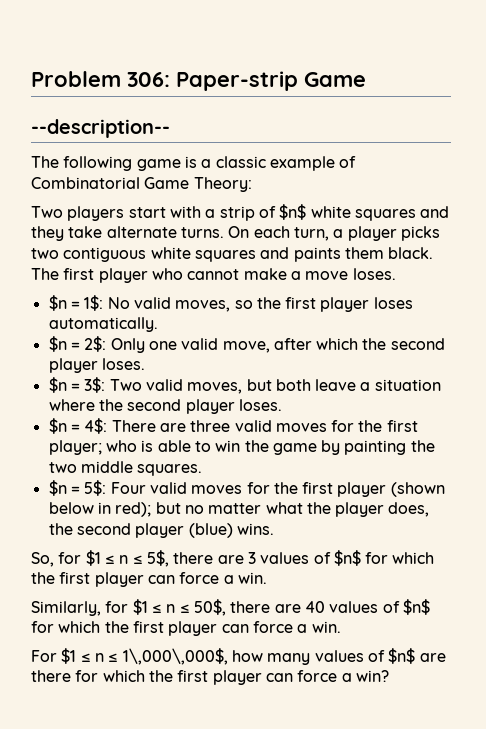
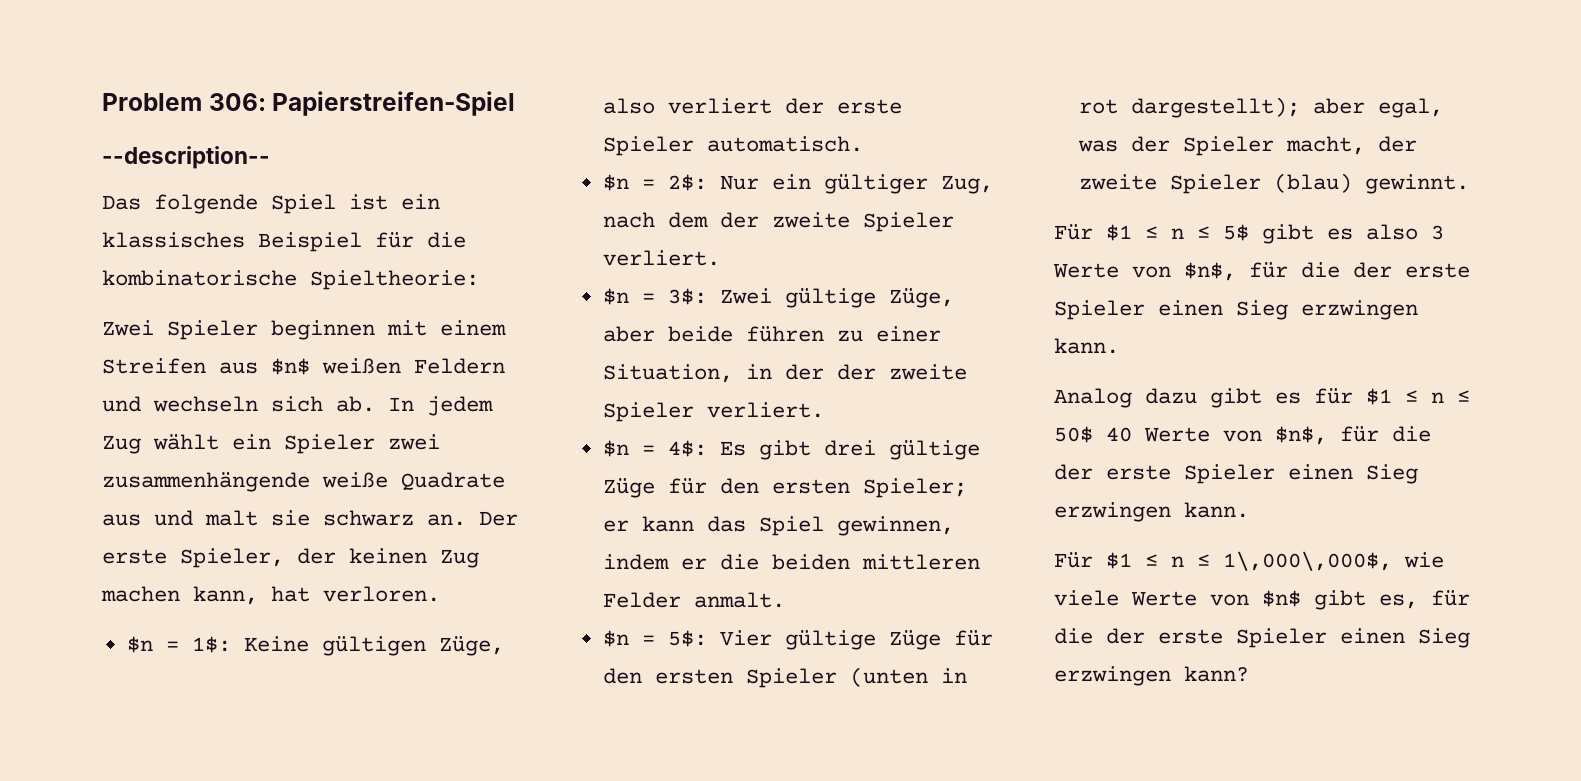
- Problem 306: Paper-strip Game
+ Problem 306: Papierstreifen-Spiel
- The following game is a classic example of Combinatorial Game Theory:
- Two players start with a strip of $n$ white squares and they take alternate turns. On each turn, a player picks two contiguous white squares and paints them black. The first player who cannot make a move loses.
- $n = 1$: No valid moves, so the first player loses automatically.
- $n = 2$: Only one valid move, after which the second player loses.
- $n = 3$: Two valid moves, but both leave a situation where the second player loses.
- $n = 4$: There are three valid moves for the first player; who is able to win the game by painting the two middle squares.
- $n = 5$: Four valid moves for the first player (shown below in red); but no matter what the player does, the second player (blue) wins.
- So, for $1 ≤ n ≤ 5$, there are 3 values of $n$ for which the first player can force a win.
- Similarly, for $1 ≤ n ≤ 50$, there are 40 values of $n$ for which the first player can force a win.
- For $1 ≤ n ≤ 1\,000\,000$, how many values of $n$ are there for which the first player can force a win?
+ Das folgende Spiel ist ein klassisches Beispiel für die kombinatorische Spieltheorie:
+ Zwei Spieler beginnen mit einem Streifen aus $n$ weißen Feldern und wechseln sich ab. In jedem Zug wählt ein Spieler zwei zusammenhängende weiße Quadrate aus und malt sie schwarz an. Der erste Spieler, der keinen Zug machen kann, hat verloren.
+ $n = 1$: Keine gültigen Züge, also verliert der erste Spieler automatisch.
+ $n = 2$: Nur ein gültiger Zug, nach dem der zweite Spieler verliert.
+ $n = 3$: Zwei gültige Züge, aber beide führen zu einer Situation, in der der zweite Spieler verliert.
+ $n = 4$: Es gibt drei gültige Züge für den ersten Spieler; er kann das Spiel gewinnen, indem er die beiden mittleren Felder anmalt.
+ $n = 5$: Vier gültige Züge für den ersten Spieler (unten in rot dargestellt); aber egal, was der Spieler macht, der zweite Spieler (blau) gewinnt.
+ Für $1 ≤ n ≤ 5$ gibt es also 3 Werte von $n$, für die der erste Spieler einen Sieg erzwingen kann.
+ Analog dazu gibt es für $1 ≤ n ≤ 50$ 40 Werte von $n$, für die der erste Spieler einen Sieg erzwingen kann.
+ Für $1 ≤ n ≤ 1\,000\,000$, wie viele Werte von $n$ gibt es, für die der erste Spieler einen Sieg erzwingen kann?

